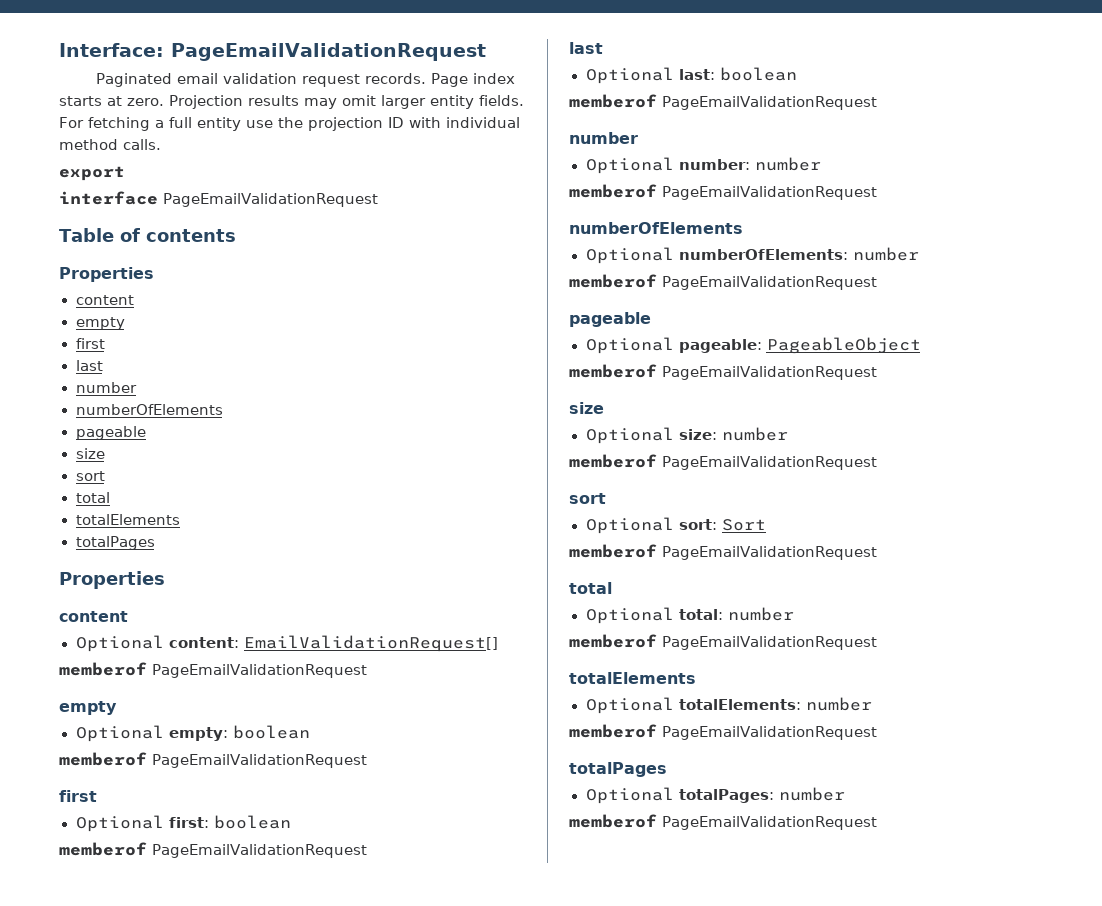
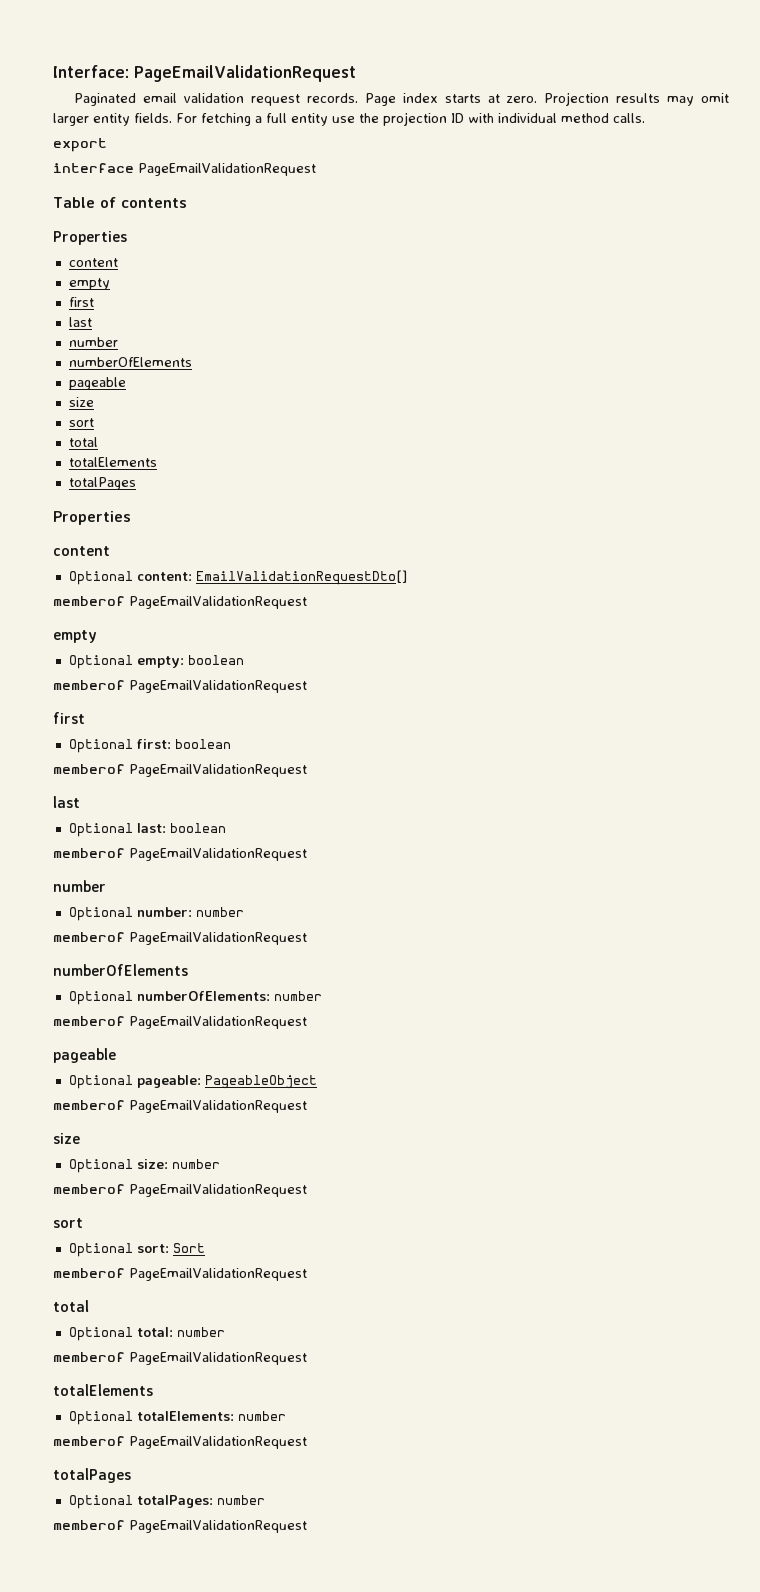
- Optional content: EmailValidationRequest[]
+ Optional content: EmailValidationRequestDto[]

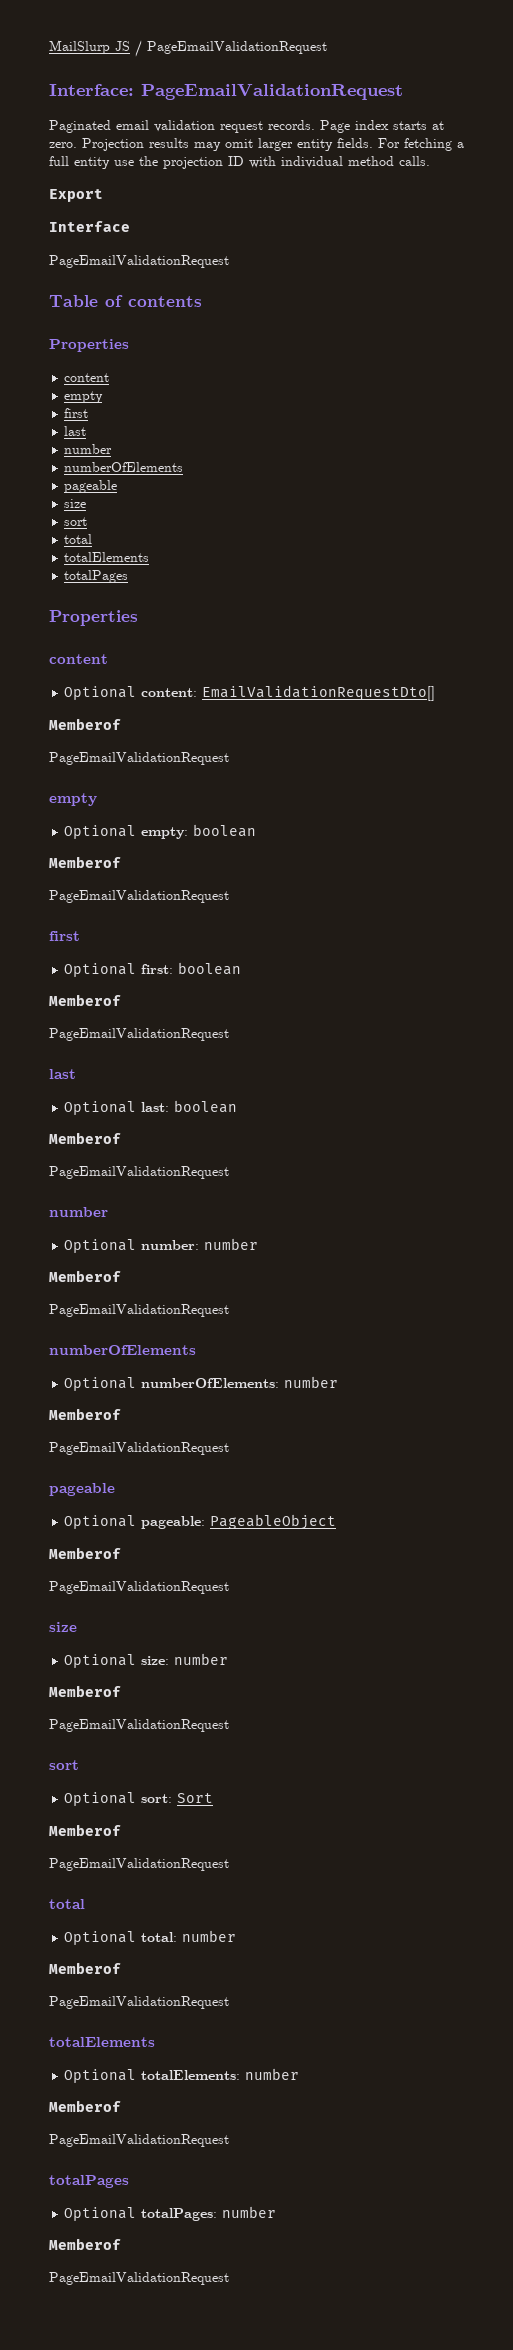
+ MailSlurp JS / PageEmailValidationRequest
- export
- interface PageEmailValidationRequest
+ Export
+ Interface
+ PageEmailValidationRequest
  Optional content: EmailValidationRequestDto[]
- memberof PageEmailValidationRequest
+ Memberof
+ PageEmailValidationRequest
  Optional empty: boolean
- memberof PageEmailValidationRequest
+ Memberof
+ PageEmailValidationRequest
  Optional first: boolean
- memberof PageEmailValidationRequest
+ Memberof
+ PageEmailValidationRequest
  Optional last: boolean
- memberof PageEmailValidationRequest
+ Memberof
+ PageEmailValidationRequest
  Optional number: number
- memberof PageEmailValidationRequest
+ Memberof
+ PageEmailValidationRequest
  Optional numberOfElements: number
- memberof PageEmailValidationRequest
+ Memberof
+ PageEmailValidationRequest
  Optional pageable: PageableObject
- memberof PageEmailValidationRequest
+ Memberof
+ PageEmailValidationRequest
  Optional size: number
- memberof PageEmailValidationRequest
+ Memberof
+ PageEmailValidationRequest
  Optional sort: Sort
- memberof PageEmailValidationRequest
+ Memberof
+ PageEmailValidationRequest
  Optional total: number
- memberof PageEmailValidationRequest
+ Memberof
+ PageEmailValidationRequest
  Optional totalElements: number
- memberof PageEmailValidationRequest
+ Memberof
+ PageEmailValidationRequest
  Optional totalPages: number
- memberof PageEmailValidationRequest
+ Memberof
+ PageEmailValidationRequest

